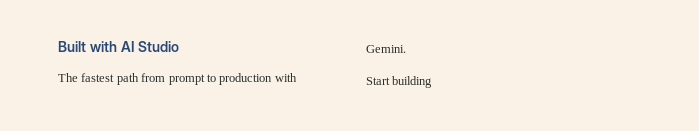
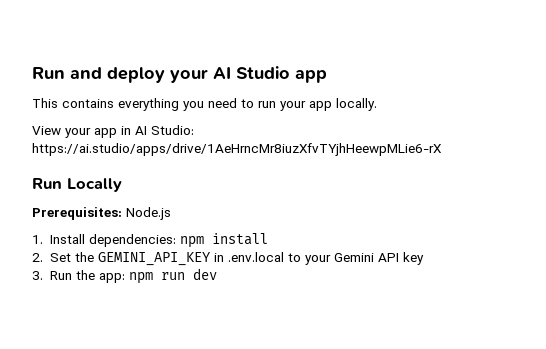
- Built with AI Studio
- The fastest path from prompt to production with Gemini.
- Start building
+ Run and deploy your AI Studio app
+ This contains everything you need to run your app locally.
+ View your app in AI Studio: https://ai.studio/apps/drive/1AeHrncMr8iuzXfvTYjhHeewpMLie6-rX
+ Run Locally
+ Prerequisites: Node.js
+ 1. Install dependencies: npm install
+ 2. Set the GEMINI_API_KEY in .env.local to your Gemini API key
+ 3. Run the app: npm run dev

